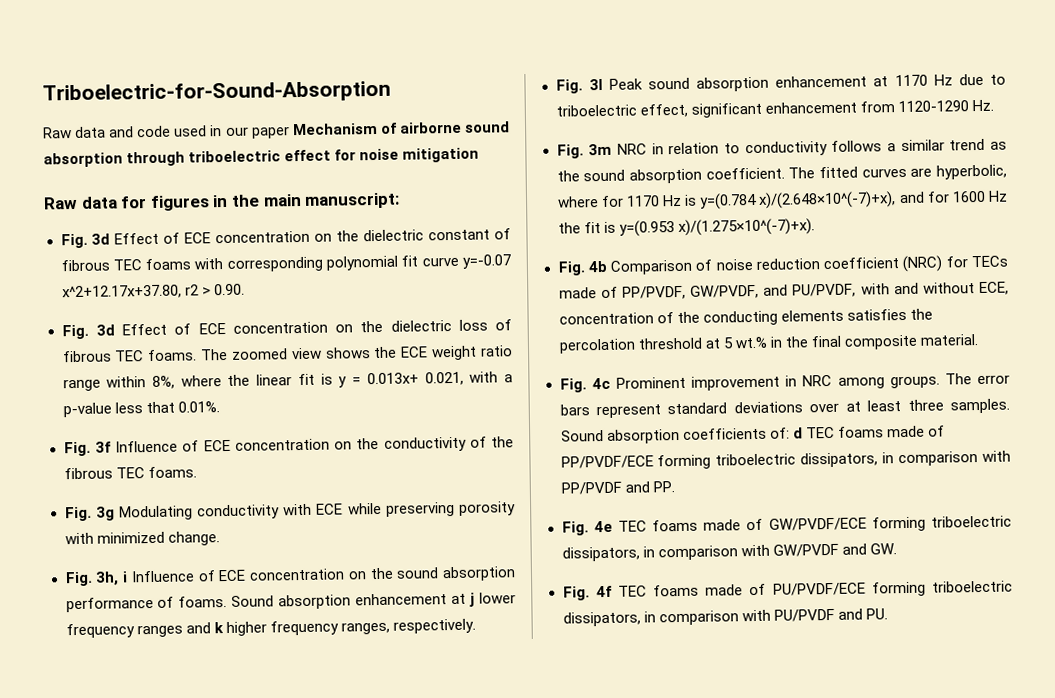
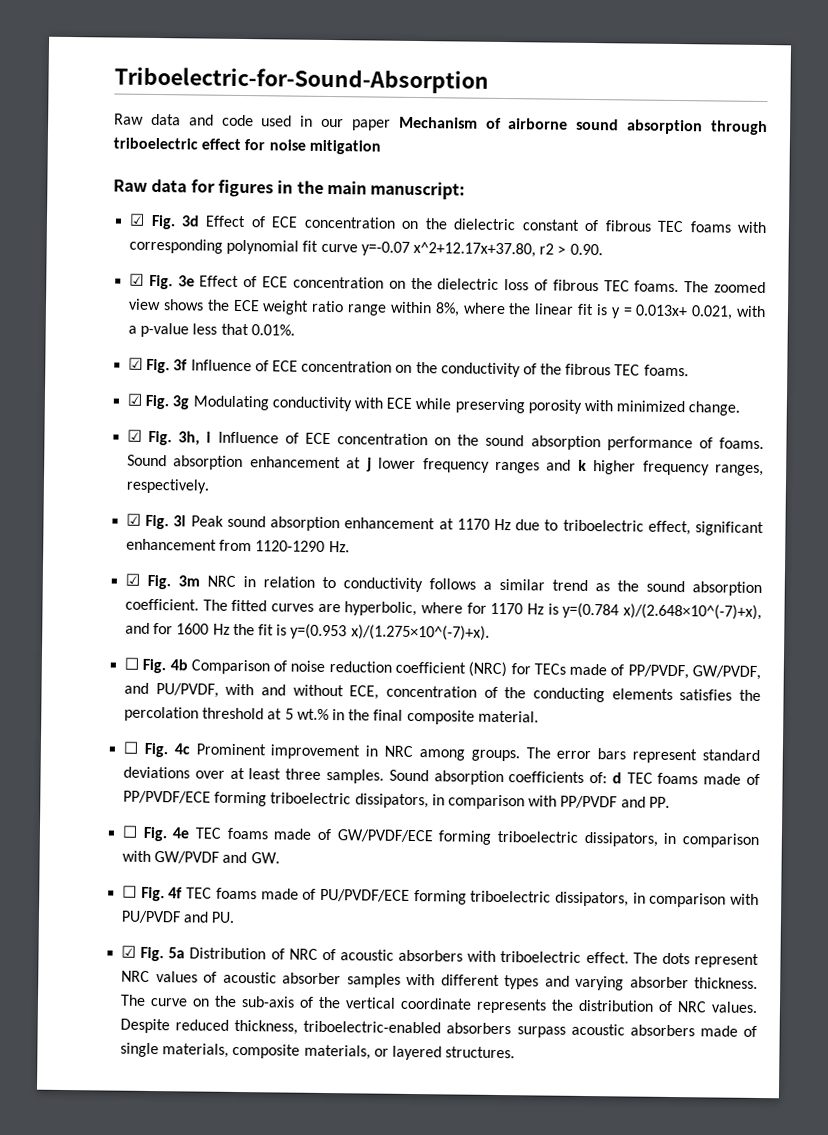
- Fig. 3d Effect of ECE concentration on the dielectric constant of fibrous TEC foams with corresponding polynomial fit curve y=-0.07 x^2+12.17x+37.80, r2 > 0.90.
+ ☑ Fig. 3d Effect of ECE concentration on the dielectric constant of fibrous TEC foams with corresponding polynomial fit curve y=-0.07 x^2+12.17x+37.80, r2 > 0.90.
- Fig. 3d Effect of ECE concentration on the dielectric loss of fibrous TEC foams.
+ ☑ Fig. 3e Effect of ECE concentration on the dielectric loss of fibrous TEC foams.
- Fig. 3f Influence of ECE concentration on the conductivity of the fibrous TEC foams.
+ ☑ Fig. 3f Influence of ECE concentration on the conductivity of the fibrous TEC foams.
- Fig. 3g Modulating conductivity with ECE while preserving porosity with minimized change.
+ ☑ Fig. 3g Modulating conductivity with ECE while preserving porosity with minimized change.
- Fig. 3h, i Influence of ECE concentration on the sound absorption performance of foams.
+ ☑ Fig. 3h, i Influence of ECE concentration on the sound absorption performance of foams.
- Fig. 3l Peak sound absorption enhancement at 1170 Hz due to triboelectric effect, significant enhancement from 1120-1290 Hz.
+ ☑ Fig. 3l Peak sound absorption enhancement at 1170 Hz due to triboelectric effect, significant enhancement from 1120-1290 Hz.
- Fig. 3m NRC in relation to conductivity follows a similar trend as the sound absorption coefficient.
+ ☑ Fig. 3m NRC in relation to conductivity follows a similar trend as the sound absorption coefficient.
- Fig. 4b Comparison of noise reduction coefficient (NRC) for TECs made of PP/PVDF, GW/PVDF, and PU/PVDF, with and without ECE, concentration of the conducting elements satisfies the percolation threshold at 5 wt.% in the final composite material.
+ ☐ Fig. 4b Comparison of noise reduction coefficient (NRC) for TECs made of PP/PVDF, GW/PVDF, and PU/PVDF, with and without ECE, concentration of the conducting elements satisfies the percolation threshold at 5 wt.% in the final composite material.
- Fig. 4c Prominent improvement in NRC among groups.
+ ☐ Fig. 4c Prominent improvement in NRC among groups.
- Fig. 4e TEC foams made of GW/PVDF/ECE forming triboelectric dissipators, in comparison with GW/PVDF and GW.
+ ☐ Fig. 4e TEC foams made of GW/PVDF/ECE forming triboelectric dissipators, in comparison with GW/PVDF and GW.
- Fig. 4f TEC foams made of PU/PVDF/ECE forming triboelectric dissipators, in comparison with PU/PVDF and PU.
+ ☐ Fig. 4f TEC foams made of PU/PVDF/ECE forming triboelectric dissipators, in comparison with PU/PVDF and PU.
+ ☑ Fig. 5a Distribution of NRC of acoustic absorbers with triboelectric effect. The dots represent NRC values of acoustic absorber samples with different types and varying absorber thickness. The curve on the sub-axis of the vertical coordinate represents the distribution of NRC values. Despite reduced thickness, triboelectric-enabled absorbers surpass acoustic absorbers made of single materials, composite materials, or layered structures.

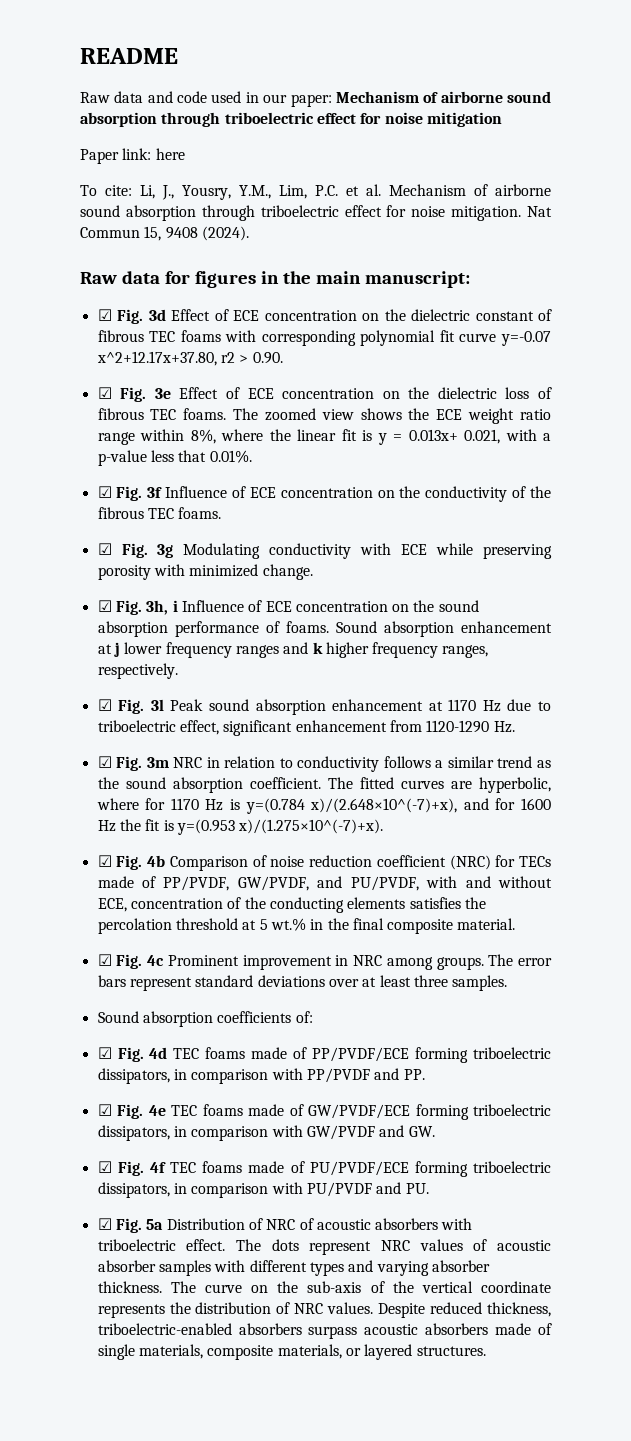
- Triboelectric-for-Sound-Absorption
+ README
- Raw data and code used in our paper Mechanism of airborne sound absorption through triboelectric effect for noise mitigation
+ Raw data and code used in our paper: Mechanism of airborne sound absorption through triboelectric effect for noise mitigation
+ Paper link: here
+ To cite: Li, J., Yousry, Y.M., Lim, P.C. et al. Mechanism of airborne sound absorption through triboelectric effect for noise mitigation. Nat Commun 15, 9408 (2024).
- ☐ Fig. 4b Comparison of noise reduction coefficient (NRC) for TECs made of PP/PVDF, GW/PVDF, and PU/PVDF, with and without ECE, concentration of the conducting elements satisfies the percolation threshold at 5 wt.% in the final composite material.
+ ☑ Fig. 4b Comparison of noise reduction coefficient (NRC) for TECs made of PP/PVDF, GW/PVDF, and PU/PVDF, with and without ECE, concentration of the conducting elements satisfies the percolation threshold at 5 wt.% in the final composite material.
- ☐ Fig. 4c Prominent improvement in NRC among groups.
+ ☑ Fig. 4c Prominent improvement in NRC among groups.
- The error bars represent standard deviations over at least three samples. Sound absorption coefficients of: d TEC foams made of PP/PVDF/ECE forming triboelectric dissipators, in comparison with PP/PVDF and PP.
+ The error bars represent standard deviations over at least three samples.
+ Sound absorption coefficients of:
+ ☑ Fig. 4d TEC foams made of PP/PVDF/ECE forming triboelectric dissipators, in comparison with PP/PVDF and PP.
- ☐ Fig. 4e TEC foams made of GW/PVDF/ECE forming triboelectric dissipators, in comparison with GW/PVDF and GW.
+ ☑ Fig. 4e TEC foams made of GW/PVDF/ECE forming triboelectric dissipators, in comparison with GW/PVDF and GW.
- ☐ Fig. 4f TEC foams made of PU/PVDF/ECE forming triboelectric dissipators, in comparison with PU/PVDF and PU.
+ ☑ Fig. 4f TEC foams made of PU/PVDF/ECE forming triboelectric dissipators, in comparison with PU/PVDF and PU.

